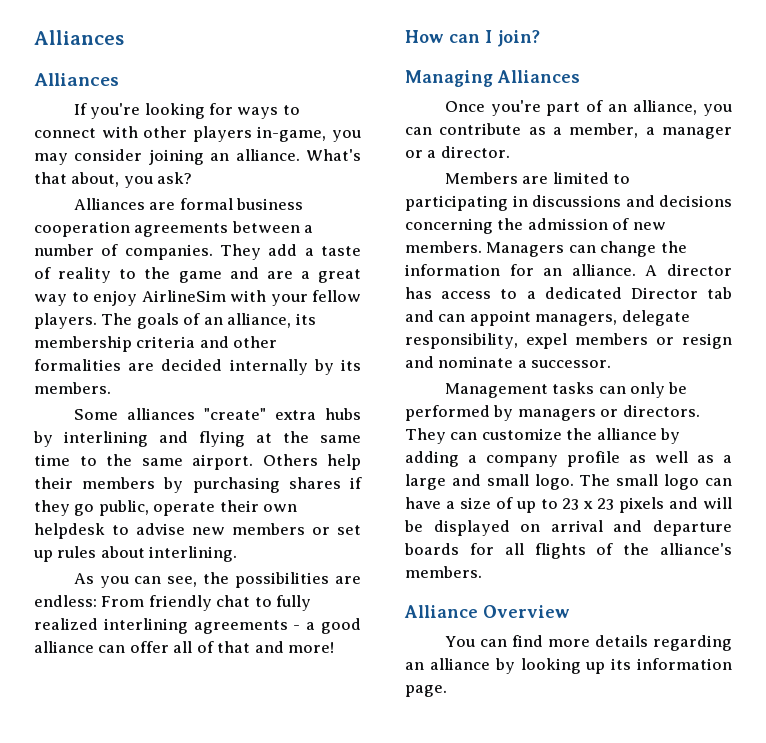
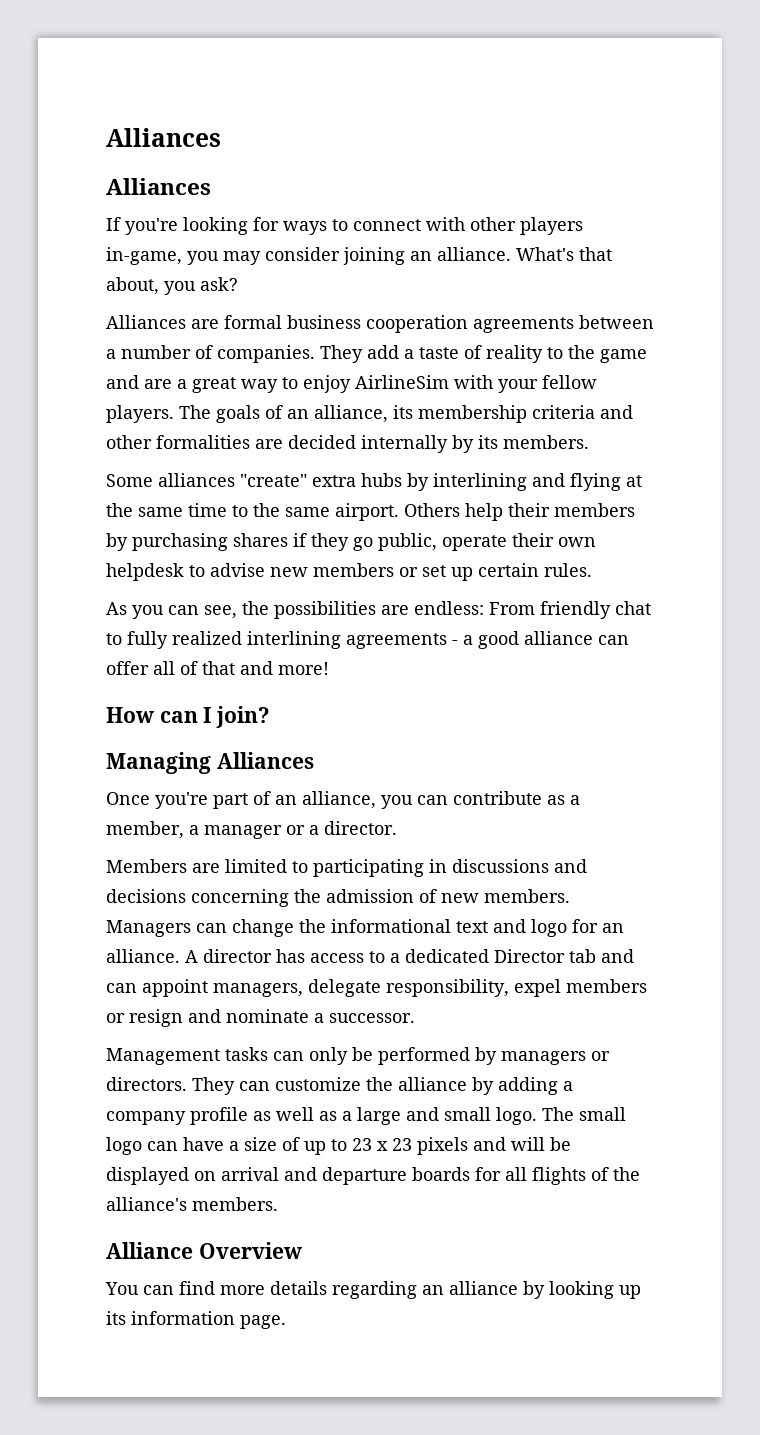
- Others help their members by purchasing shares if they go public, operate their own helpdesk to advise new members or set up rules about interlining.
+ Others help their members by purchasing shares if they go public, operate their own helpdesk to advise new members or set up certain rules.
- Managers can change the information for an alliance.
+ Managers can change the informational text and logo for an alliance.

